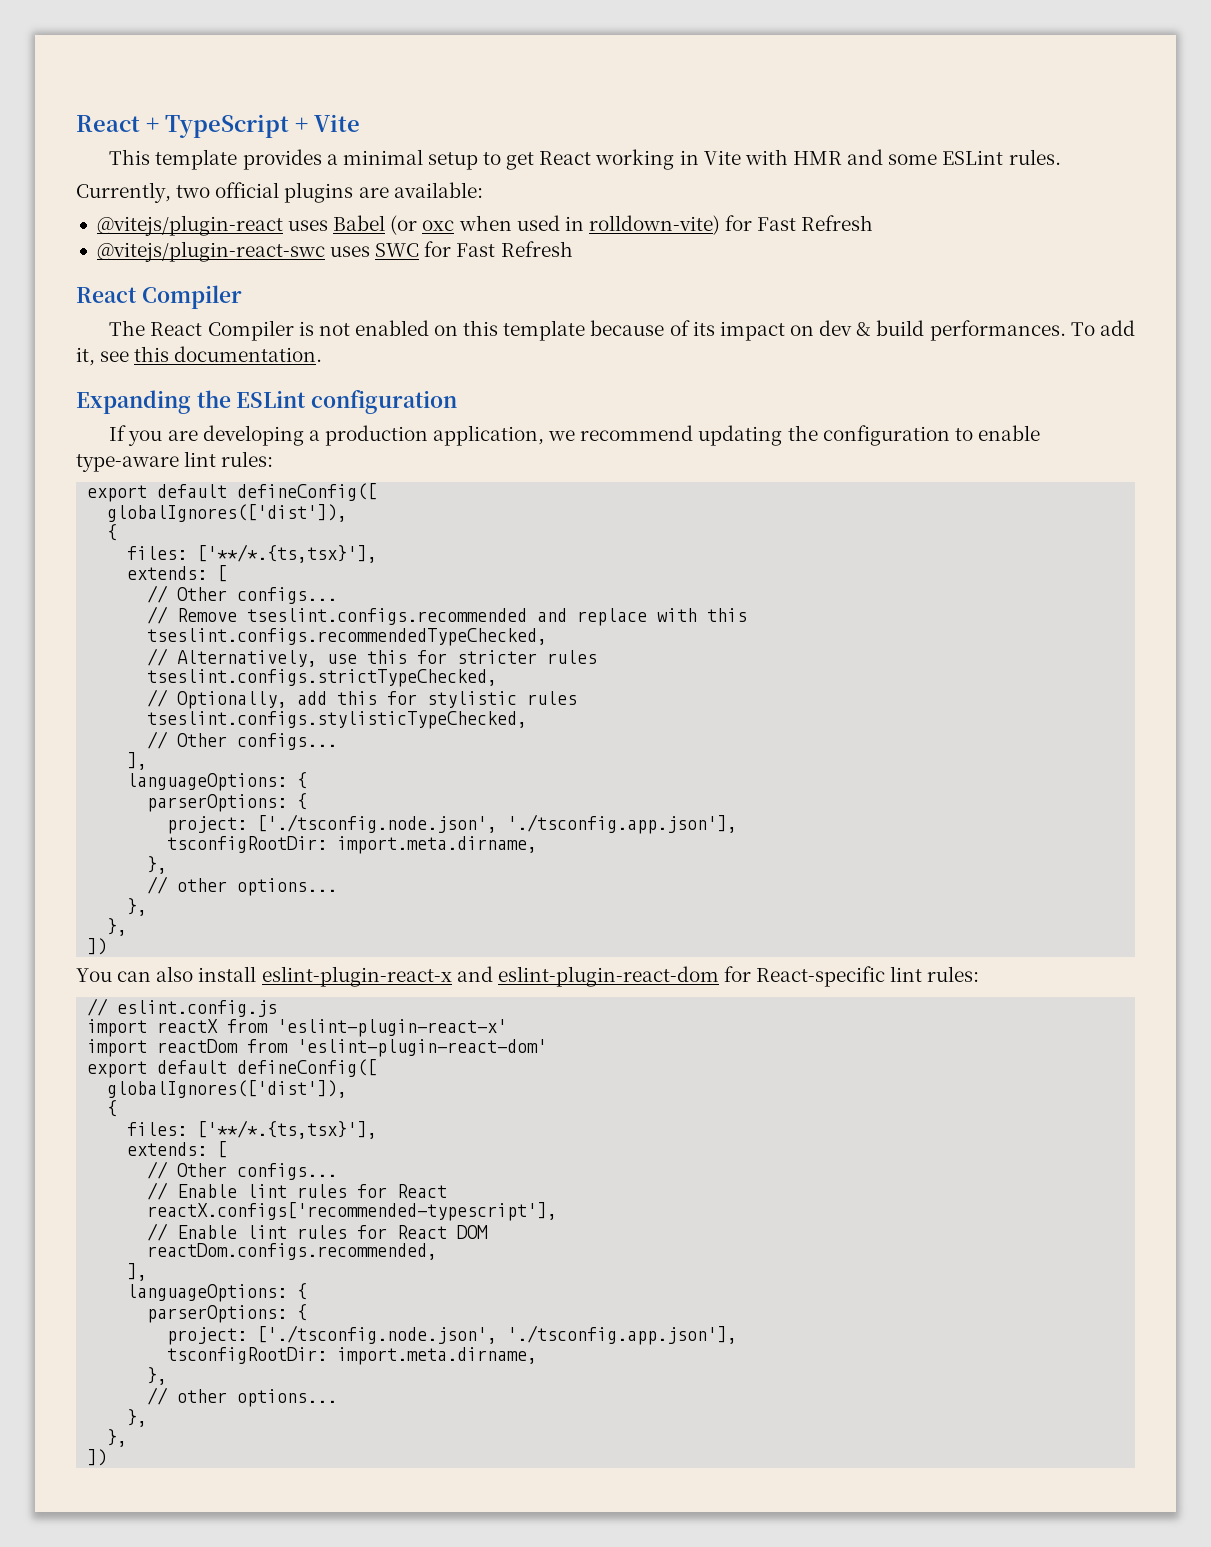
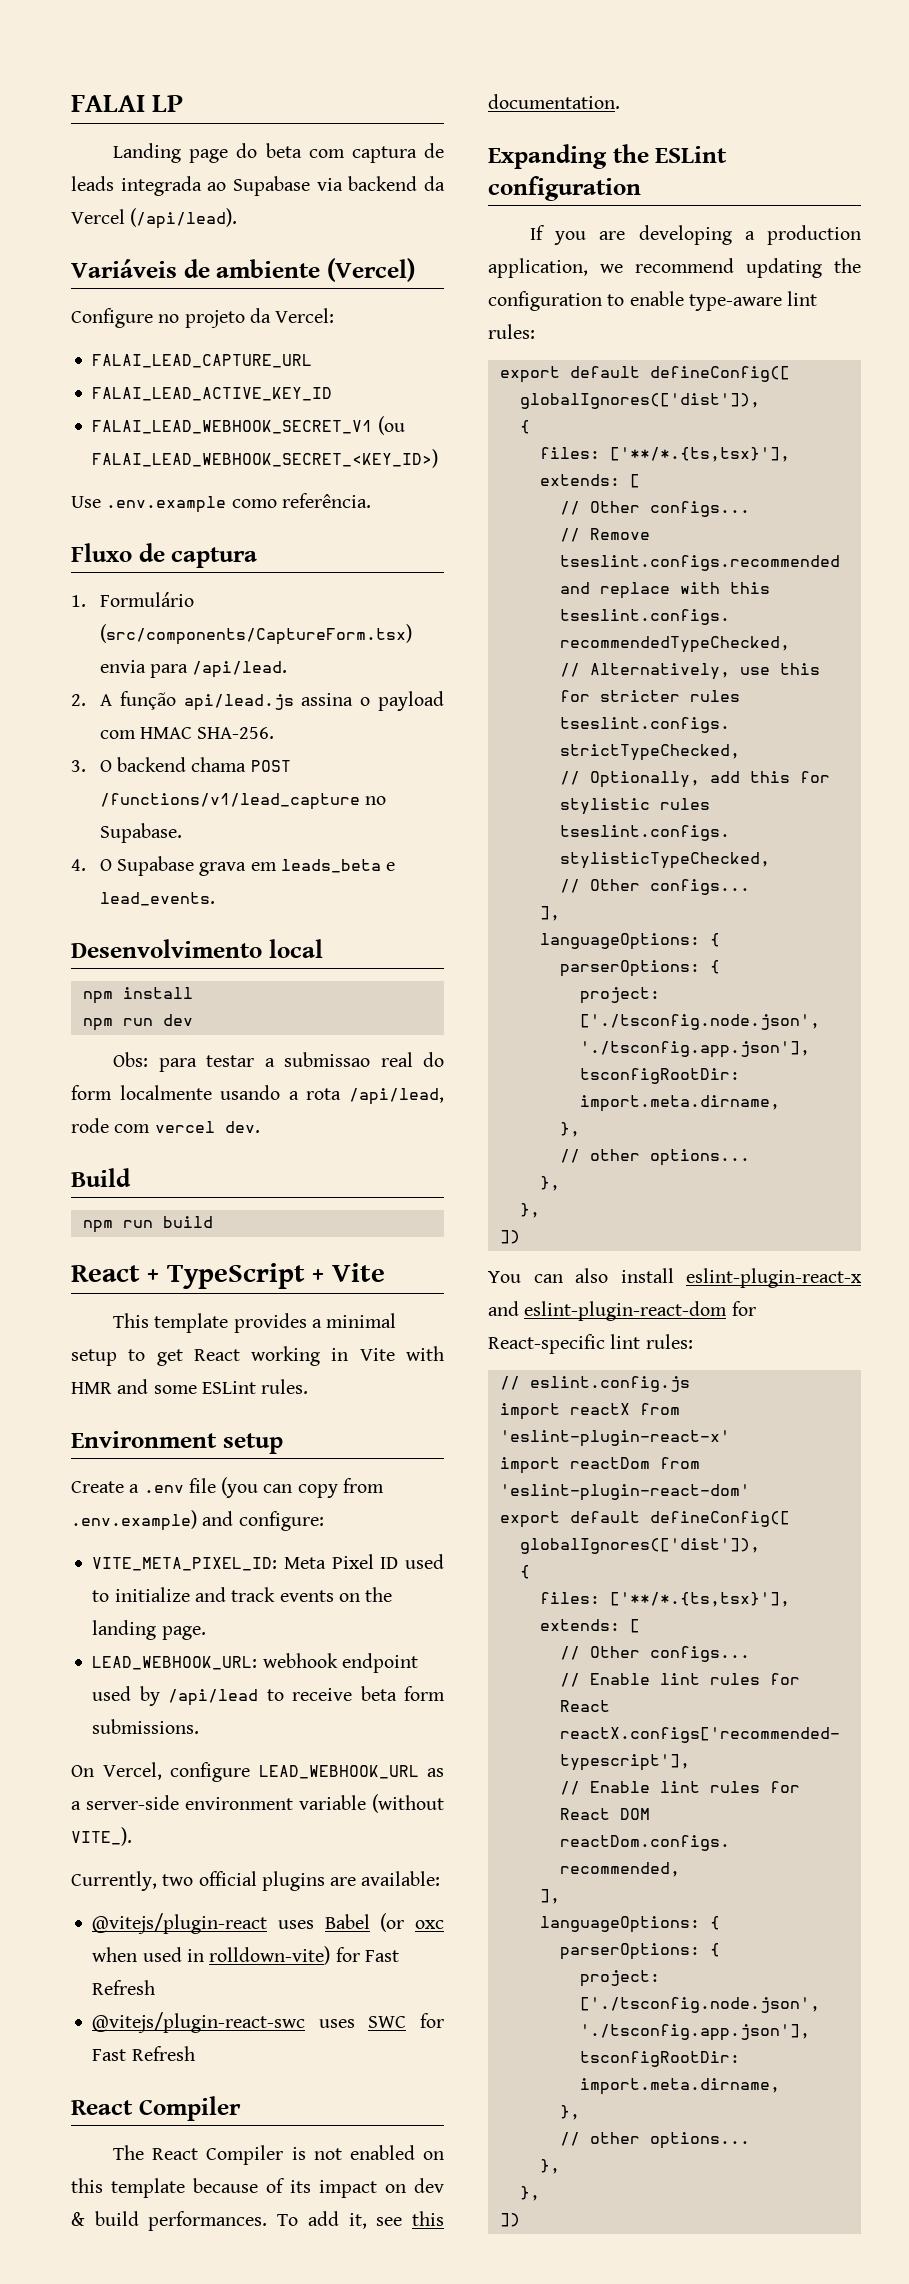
+ FALAI LP
+ Landing page do beta com captura de leads integrada ao Supabase via backend da Vercel (/api/lead).
+ Variáveis de ambiente (Vercel)
+ Configure no projeto da Vercel:
+ FALAI_LEAD_CAPTURE_URL
+ FALAI_LEAD_ACTIVE_KEY_ID
+ FALAI_LEAD_WEBHOOK_SECRET_V1 (ou FALAI_LEAD_WEBHOOK_SECRET_<KEY_ID>)
+ Use .env.example como referência.
+ Fluxo de captura
+ 1. Formulário (src/components/CaptureForm.tsx) envia para /api/lead.
+ 2. A função api/lead.js assina o payload com HMAC SHA-256.
+ 3. O backend chama POST /functions/v1/lead_capture no Supabase.
+ 4. O Supabase grava em leads_beta e lead_events.
+ Desenvolvimento local
+ npm install
+ npm run dev
+ Obs: para testar a submissao real do form localmente usando a rota /api/lead, rode com vercel dev.
+ Build
+ npm run build
+ Environment setup
+ Create a .env file (you can copy from .env.example) and configure:
+ VITE_META_PIXEL_ID: Meta Pixel ID used to initialize and track events on the landing page.
+ LEAD_WEBHOOK_URL: webhook endpoint used by /api/lead to receive beta form submissions.
+ On Vercel, configure LEAD_WEBHOOK_URL as a server-side environment variable (without VITE_).

